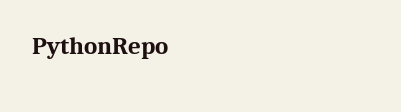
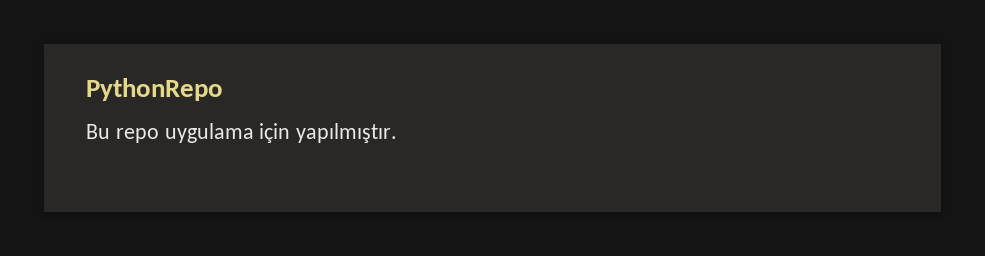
+ Bu repo uygulama için yapılmıştır.

